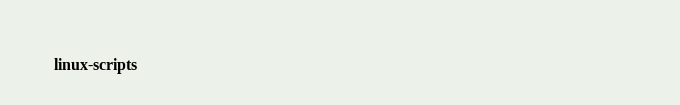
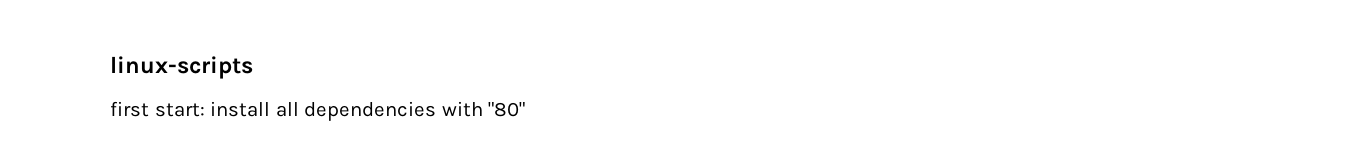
+ first start: install all dependencies with "80"

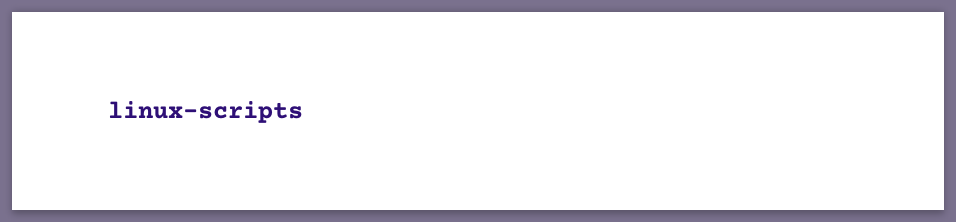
- first start: install all dependencies with "80"

